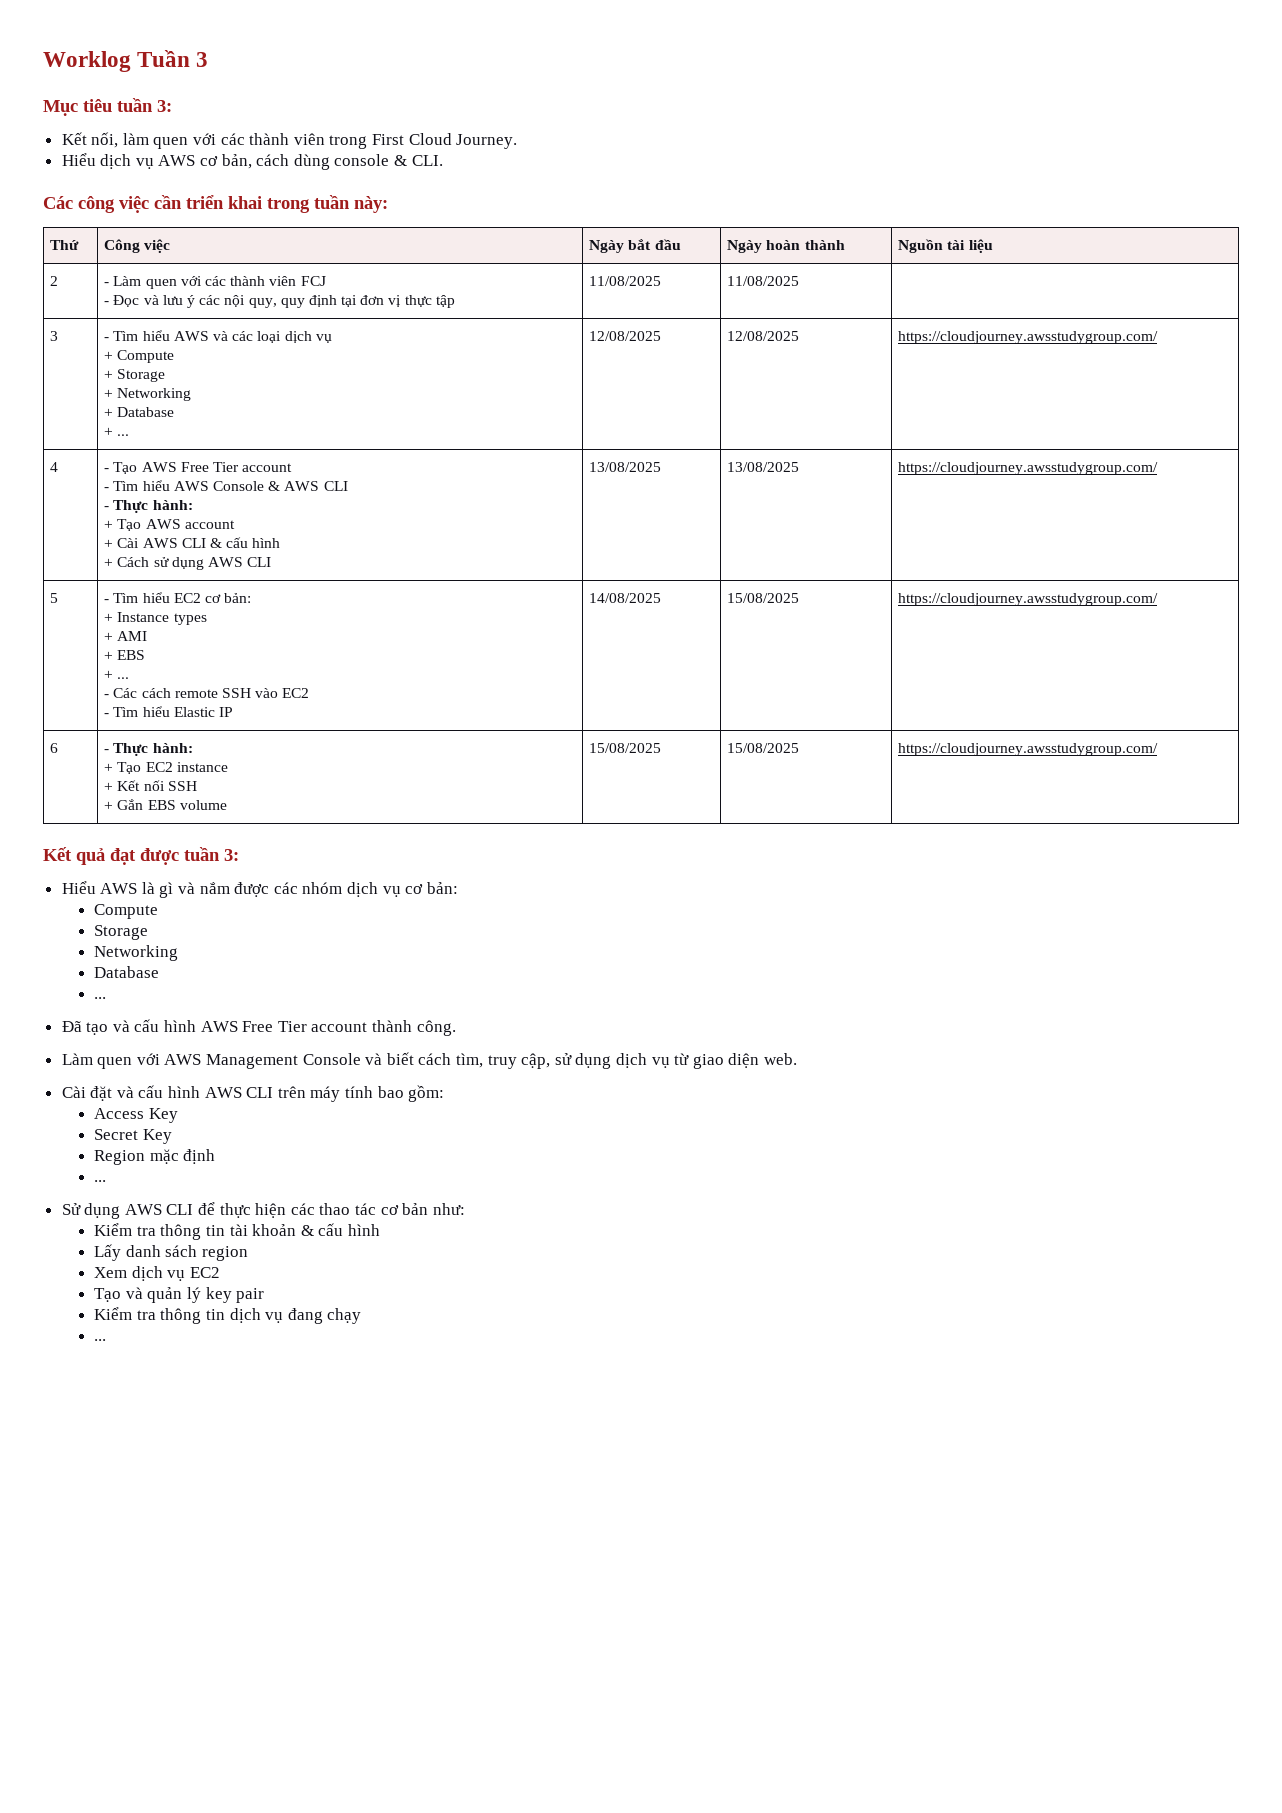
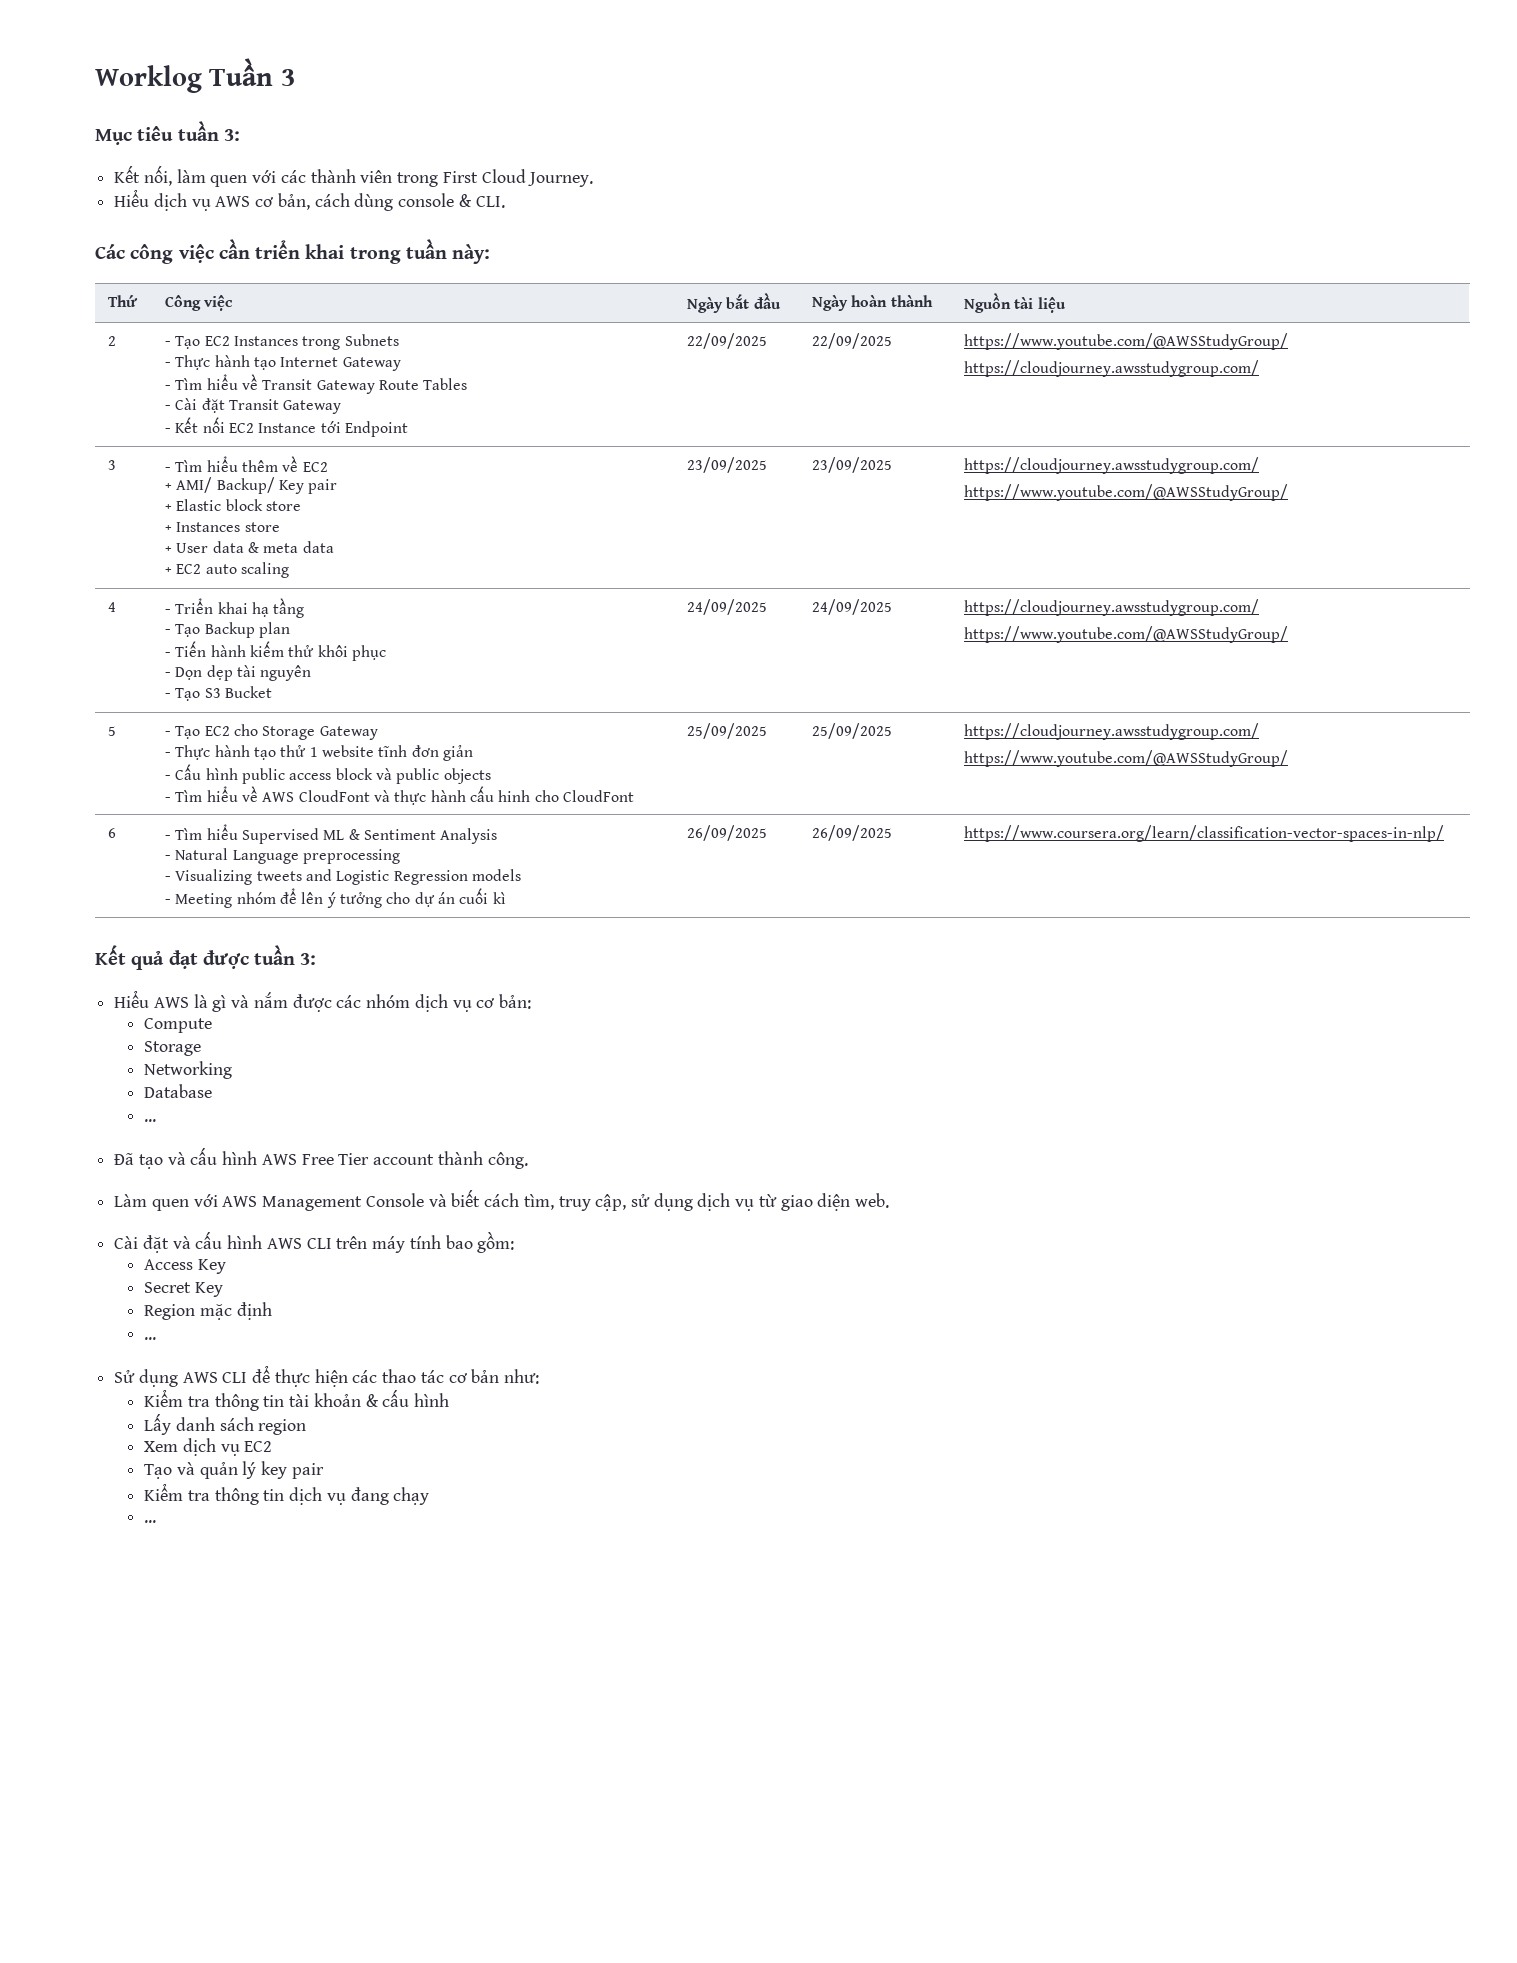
- 2 | - Làm quen với các thành viên FCJ
- - Đọc và lưu ý các nội quy, quy định tại đơn vị thực tập | 11/08/2025 | 11/08/2025 |
- 3 | - Tìm hiểu AWS và các loại dịch vụ
- + Compute
- + Storage
- + Networking
- + Database
- + ... | 12/08/2025 | 12/08/2025 | https://cloudjourney.awsstudygroup.com/
+ 2 | - Tạo EC2 Instances trong Subnets
+ - Thực hành tạo Internet Gateway
+ - Tìm hiểu về Transit Gateway Route Tables
+ - Cài đặt Transit Gateway
+ - Kết nối EC2 Instance tới Endpoint | 22/09/2025 | 22/09/2025 | https://www.youtube.com/@AWSStudyGroup/
+ https://cloudjourney.awsstudygroup.com/
+ 3 | - Tìm hiểu thêm về EC2
+ + AMI/ Backup/ Key pair
+ + Elastic block store
+ + Instances store
+ + User data & meta data
+ + EC2 auto scaling | 23/09/2025 | 23/09/2025 | https://cloudjourney.awsstudygroup.com/
+ https://www.youtube.com/@AWSStudyGroup/
- 4 | - Tạo AWS Free Tier account
- - Tìm hiểu AWS Console & AWS CLI
- - Thực hành:
- + Tạo AWS account
- + Cài AWS CLI & cấu hình
- + Cách sử dụng AWS CLI | 13/08/2025 | 13/08/2025 | https://cloudjourney.awsstudygroup.com/
- 5 | - Tìm hiểu EC2 cơ bản:
- + Instance types
- + AMI
- + EBS
- + ...
- - Các cách remote SSH vào EC2
- - Tìm hiểu Elastic IP | 14/08/2025 | 15/08/2025 | https://cloudjourney.awsstudygroup.com/
- 6 | - Thực hành:
- + Tạo EC2 instance
- + Kết nối SSH
- + Gắn EBS volume | 15/08/2025 | 15/08/2025 | https://cloudjourney.awsstudygroup.com/
+ 4 | - Triển khai hạ tầng
+ - Tạo Backup plan
+ - Tiến hành kiếm thử khôi phục
+ - Dọn dẹp tài nguyên
+ - Tạo S3 Bucket | 24/09/2025 | 24/09/2025 | https://cloudjourney.awsstudygroup.com/
+ https://www.youtube.com/@AWSStudyGroup/
+ 5 | - Tạo EC2 cho Storage Gateway
+ - Thực hành tạo thử 1 website tĩnh đơn giản
+ - Cấu hình public access block và public objects
+ - Tìm hiểu về AWS CloudFont và thực hành cấu hinh cho CloudFont | 25/09/2025 | 25/09/2025 | https://cloudjourney.awsstudygroup.com/
+ https://www.youtube.com/@AWSStudyGroup/
+ 6 | - Tìm hiểu Supervised ML & Sentiment Analysis
+ - Natural Language preprocessing
+ - Visualizing tweets and Logistic Regression models
+ - Meeting nhóm để lên ý tưởng cho dự án cuối kì | 26/09/2025 | 26/09/2025 | https://www.coursera.org/learn/classification-vector-spaces-in-nlp/

